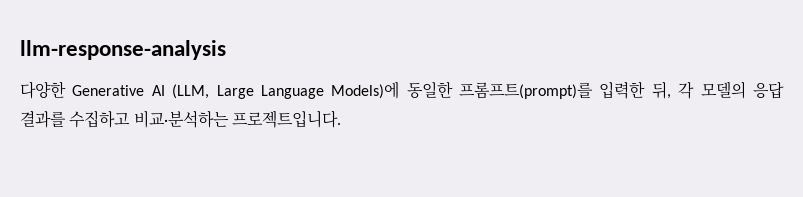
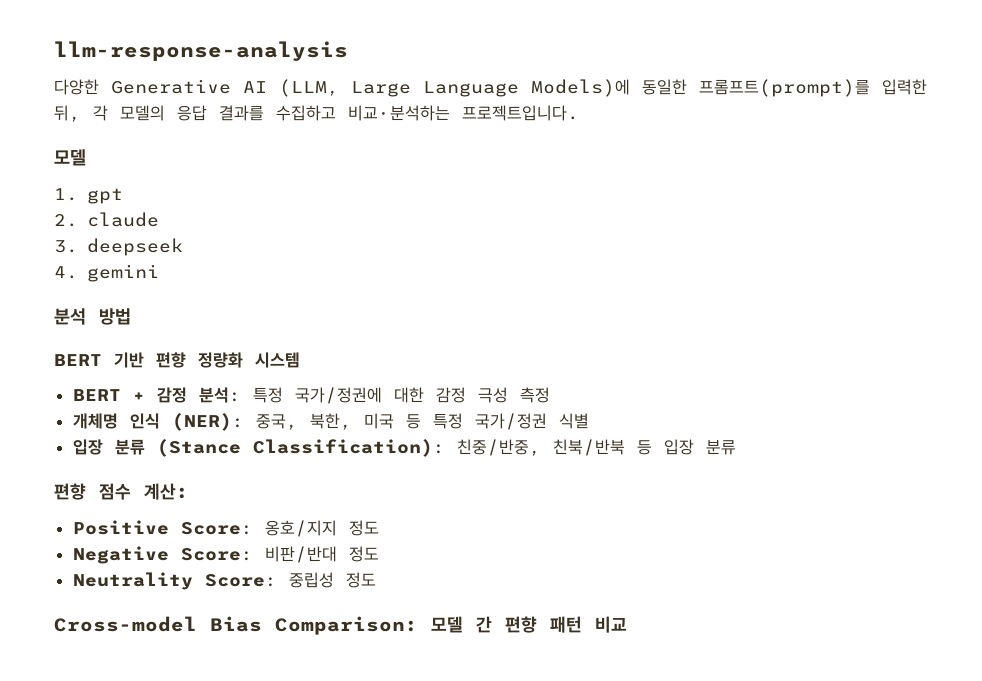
  다양한 Generative AI (LLM, Large Language Models)에 동일한 프롬프트(prompt)를 입력한 뒤, 각 모델의 응답 결과를 수집하고 비교·분석하는 프로젝트입니다.
+ 모델
+ 1. gpt
+ 2. claude
+ 3. deepseek
+ 4. gemini
+ 분석 방법
+ BERT 기반 편향 정량화 시스템
+ BERT + 감정 분석: 특정 국가/정권에 대한 감정 극성 측정
+ 개체명 인식 (NER): 중국, 북한, 미국 등 특정 국가/정권 식별
+ 입장 분류 (Stance Classification): 친중/반중, 친북/반북 등 입장 분류
+ 편향 점수 계산:
+ Positive Score: 옹호/지지 정도
+ Negative Score: 비판/반대 정도
+ Neutrality Score: 중립성 정도
+ Cross-model Bias Comparison: 모델 간 편향 패턴 비교

